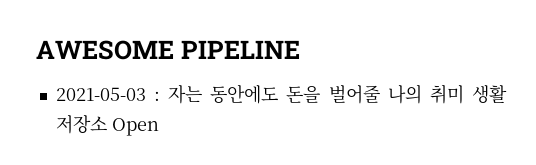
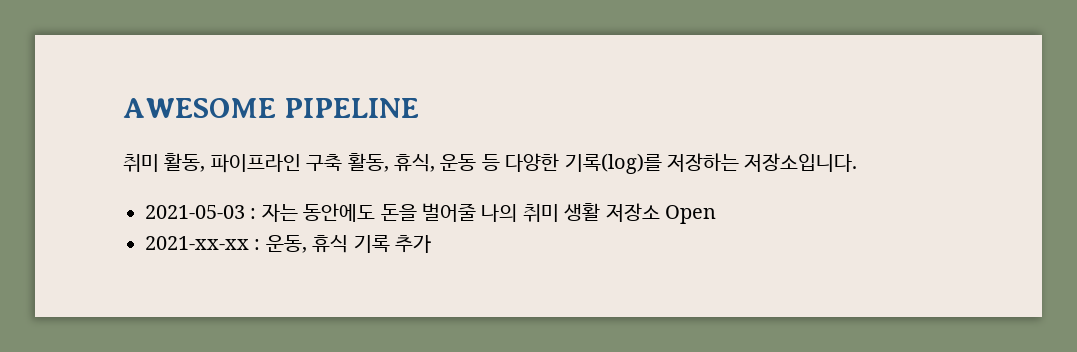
+ 취미 활동, 파이프라인 구축 활동, 휴식, 운동 등 다양한 기록(log)를 저장하는 저장소입니다.
+ 2021-xx-xx : 운동, 휴식 기록 추가

